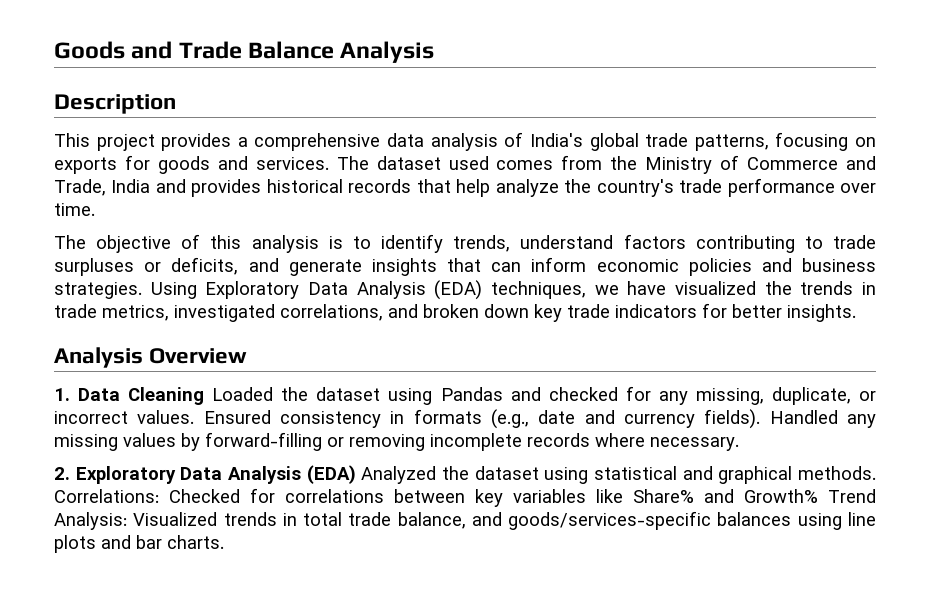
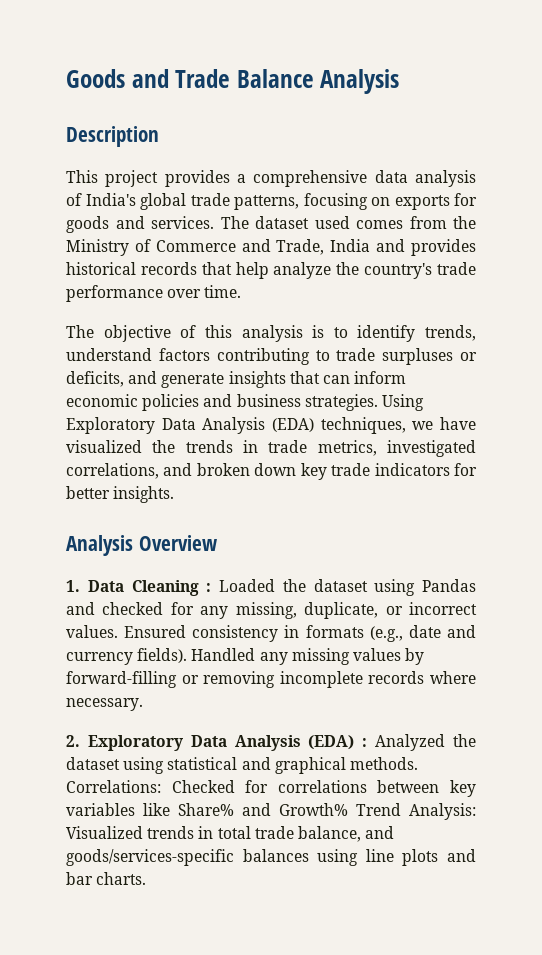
- 1. Data Cleaning Loaded the dataset using Pandas and checked for any missing, duplicate, or incorrect values.
+ 1. Data Cleaning : Loaded the dataset using Pandas and checked for any missing, duplicate, or incorrect values.
- 2. Exploratory Data Analysis (EDA) Analyzed the dataset using statistical and graphical methods.
+ 2. Exploratory Data Analysis (EDA) : Analyzed the dataset using statistical and graphical methods.

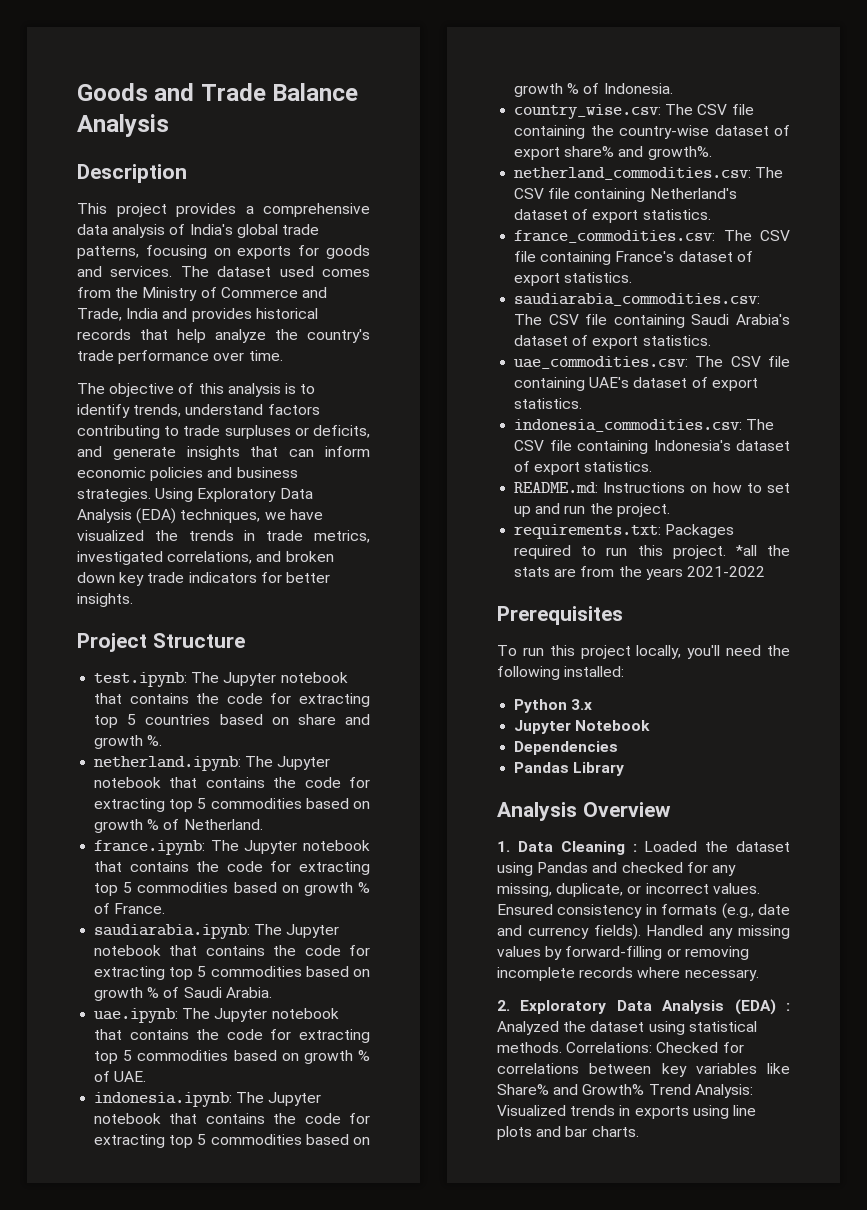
+ Project Structure
+ test.ipynb: The Jupyter notebook that contains the code for extracting top 5 countries based on share and growth %.
+ netherland.ipynb: The Jupyter notebook that contains the code for extracting top 5 commodities based on growth % of Netherland.
+ france.ipynb: The Jupyter notebook that contains the code for extracting top 5 commodities based on growth % of France.
+ saudiarabia.ipynb: The Jupyter notebook that contains the code for extracting top 5 commodities based on growth % of Saudi Arabia.
+ uae.ipynb: The Jupyter notebook that contains the code for extracting top 5 commodities based on growth % of UAE.
+ indonesia.ipynb: The Jupyter notebook that contains the code for extracting top 5 commodities based on growth % of Indonesia.
+ country_wise.csv: The CSV file containing the country-wise dataset of export share% and growth%.
+ netherland_commodities.csv: The CSV file containing Netherland's dataset of export statistics.
+ france_commodities.csv: The CSV file containing France's dataset of export statistics.
+ saudiarabia_commodities.csv: The CSV file containing Saudi Arabia's dataset of export statistics.
+ uae_commodities.csv: The CSV file containing UAE's dataset of export statistics.
+ indonesia_commodities.csv: The CSV file containing Indonesia's dataset of export statistics.
+ README.md: Instructions on how to set up and run the project.
+ requirements.txt: Packages required to run this project. *all the stats are from the years 2021-2022
+ Prerequisites
+ To run this project locally, you'll need the following installed:
+ Python 3.x
+ Jupyter Notebook
+ Dependencies
+ Pandas Library
- 2. Exploratory Data Analysis (EDA) : Analyzed the dataset using statistical and graphical methods.
+ 2. Exploratory Data Analysis (EDA) : Analyzed the dataset using statistical methods.
- Correlations: Checked for correlations between key variables like Share% and Growth% Trend Analysis: Visualized trends in total trade balance, and goods/services-specific balances using line plots and bar charts.
+ Correlations: Checked for correlations between key variables like Share% and Growth% Trend Analysis: Visualized trends in exports using line plots and bar charts.

